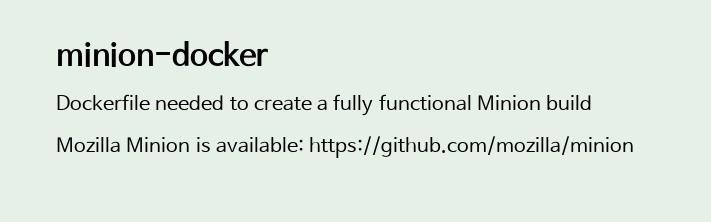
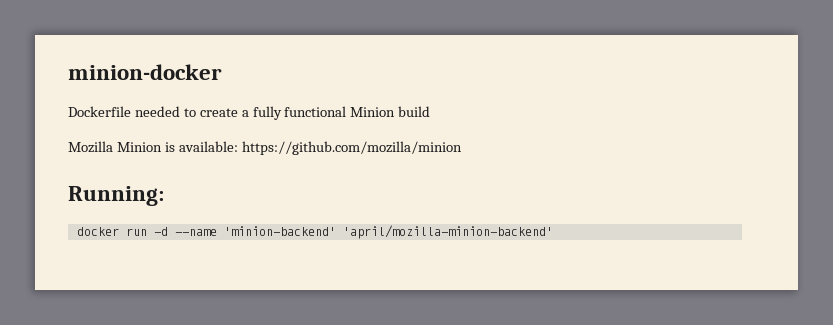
+ Running:
+ docker run -d --name 'minion-backend' 'april/mozilla-minion-backend'

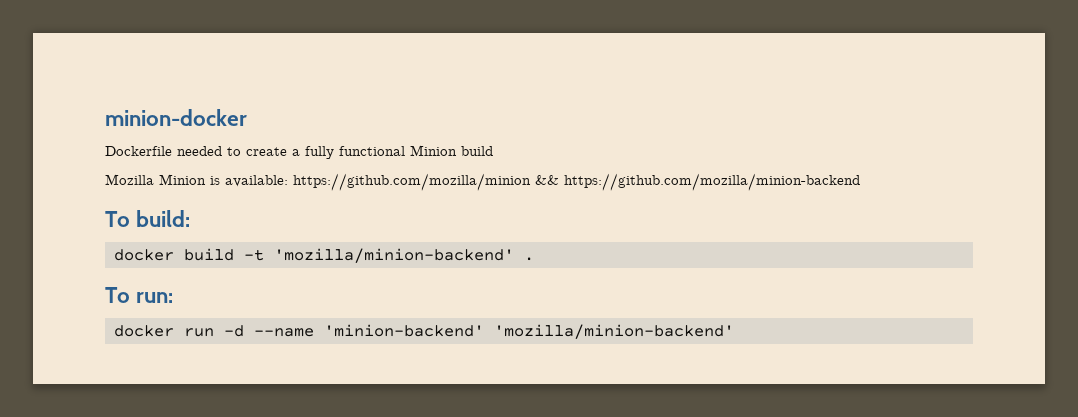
- Mozilla Minion is available: https://github.com/mozilla/minion
- Running:
+ Mozilla Minion is available: https://github.com/mozilla/minion && https://github.com/mozilla/minion-backend
+ To build:
+ docker build -t 'mozilla/minion-backend' .
+ To run:
- docker run -d --name 'minion-backend' 'april/mozilla-minion-backend'
+ docker run -d --name 'minion-backend' 'mozilla/minion-backend'

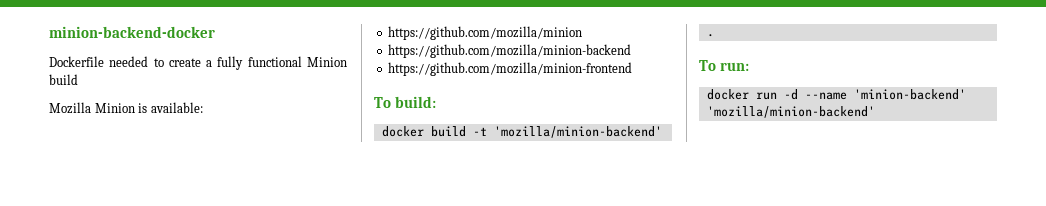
- minion-docker
+ minion-backend-docker
- Mozilla Minion is available: https://github.com/mozilla/minion && https://github.com/mozilla/minion-backend
+ Mozilla Minion is available:
+ https://github.com/mozilla/minion
+ https://github.com/mozilla/minion-backend
+ https://github.com/mozilla/minion-frontend

